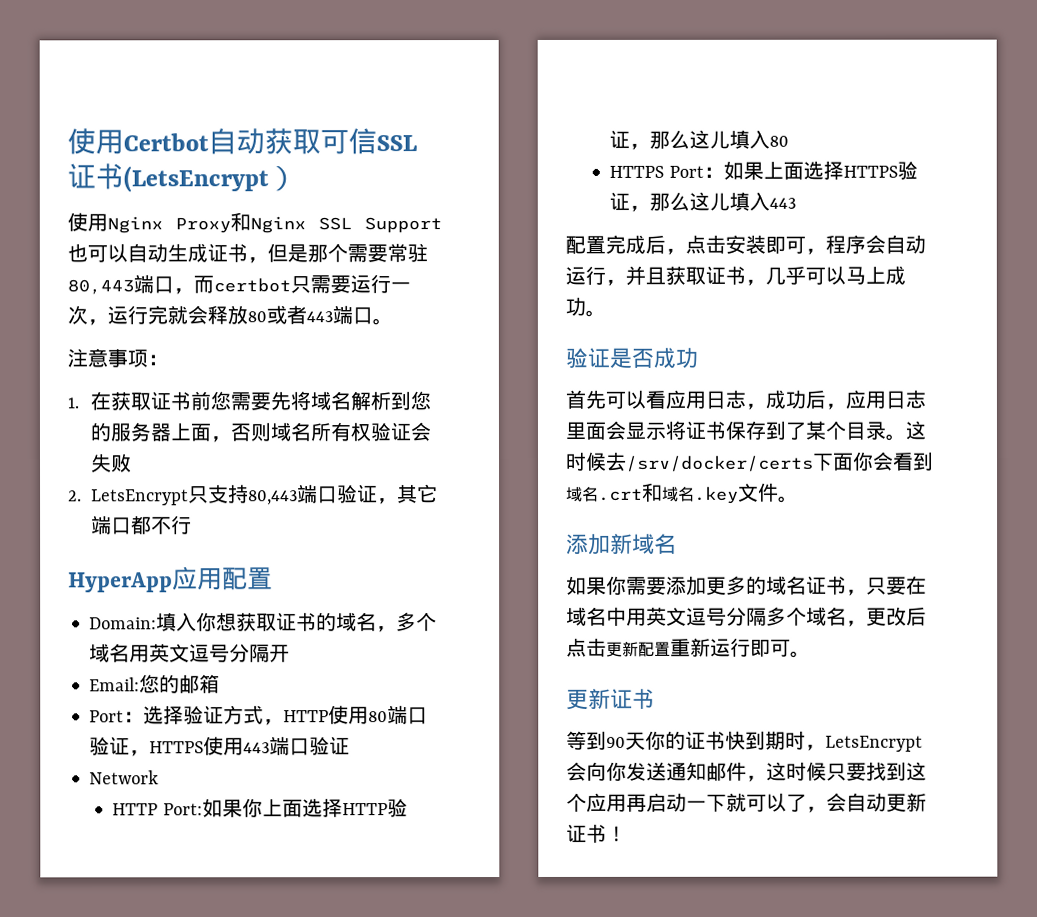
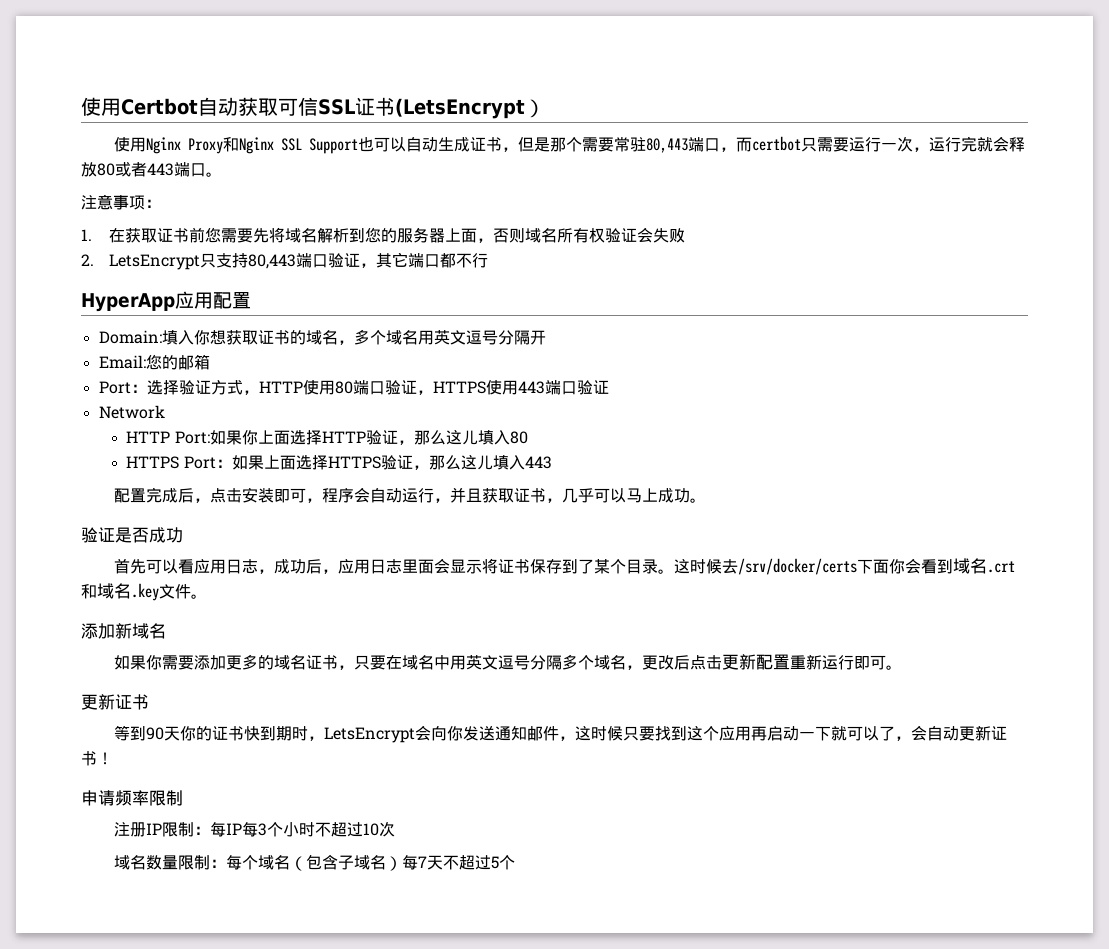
+ 申请频率限制
+ 注册IP限制：每IP每3个小时不超过10次
+ 域名数量限制：每个域名（包含子域名）每7天不超过5个

